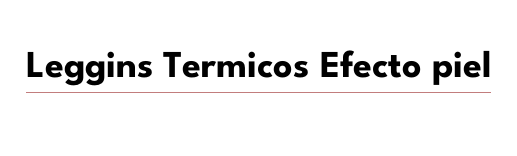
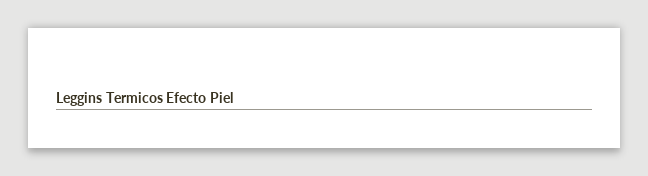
- Leggins Termicos Efecto piel
+ Leggins Termicos Efecto Piel

